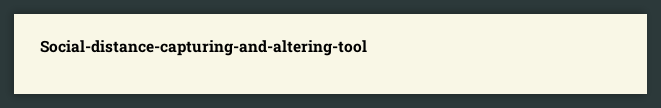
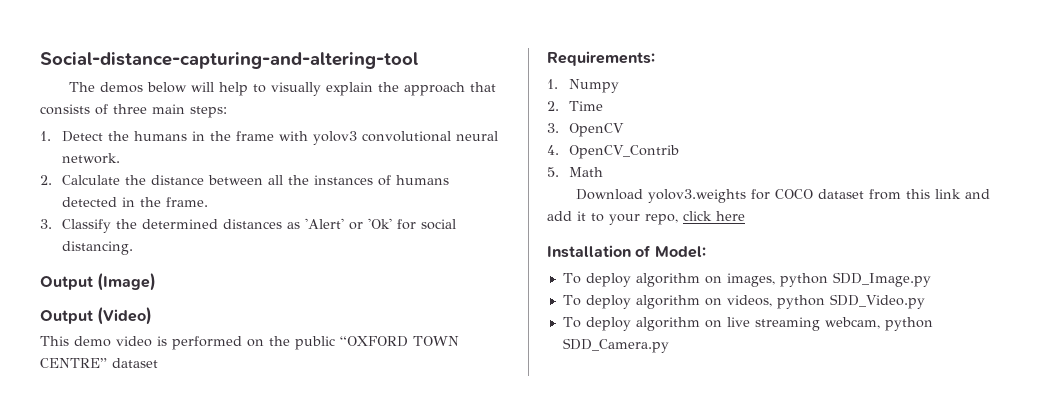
+ The demos below will help to visually explain the approach that consists of three main steps:
+ 1. Detect the humans in the frame with yolov3 convolutional neural network.
+ 2. Calculate the distance between all the instances of humans detected in the frame.
+ 3. Classify the determined distances as 'Alert' or 'Ok' for social distancing.
+ Output (Image)
+ Output (Video)
+ This demo video is performed on the public “OXFORD TOWN CENTRE” dataset
+ Requirements:
+ 1. Numpy
+ 2. Time
+ 3. OpenCV
+ 4. OpenCV_Contrib
+ 5. Math
+ Download yolov3.weights for COCO dataset from this link and add it to your repo, click here
+ Installation of Model:
+ To deploy algorithm on images, python SDD_Image.py
+ To deploy algorithm on videos, python SDD_Video.py
+ To deploy algorithm on live streaming webcam, python SDD_Camera.py

